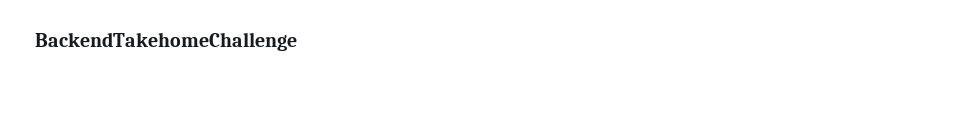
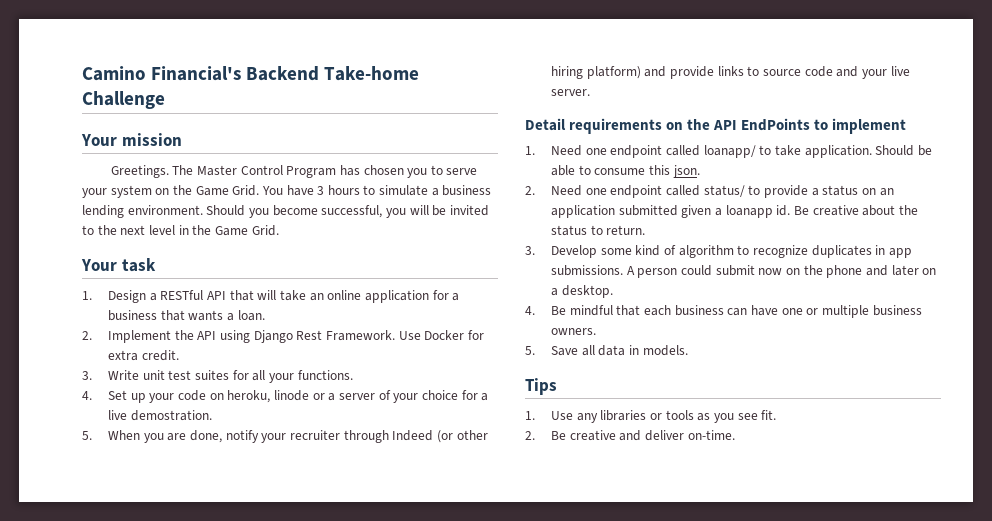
- BackendTakehomeChallenge
+ Camino Financial's Backend Take-home Challenge
+ Your mission
+ Greetings. The Master Control Program has chosen you to serve your system on the Game Grid. You have 3 hours to simulate a business lending environment. Should you become successful, you will be invited to the next level in the Game Grid.
+ Your task
+ 1. Design a RESTful API that will take an online application for a business that wants a loan.
+ 2. Implement the API using Django Rest Framework. Use Docker for extra credit.
+ 3. Write unit test suites for all your functions.
+ 4. Set up your code on heroku, linode or a server of your choice for a live demostration.
+ 5. When you are done, notify your recruiter through Indeed (or other hiring platform) and provide links to source code and your live server.
+ Detail requirements on the API EndPoints to implement
+ 1. Need one endpoint called loanapp/ to take application. Should be able to consume this json.
+ 2. Need one endpoint called status/ to provide a status on an application submitted given a loanapp id. Be creative about the status to return.
+ 3. Develop some kind of algorithm to recognize duplicates in app submissions. A person could submit now on the phone and later on a desktop.
+ 4. Be mindful that each business can have one or multiple business owners.
+ 5. Save all data in models.
+ Tips
+ 1. Use any libraries or tools as you see fit.
+ 2. Be creative and deliver on-time.

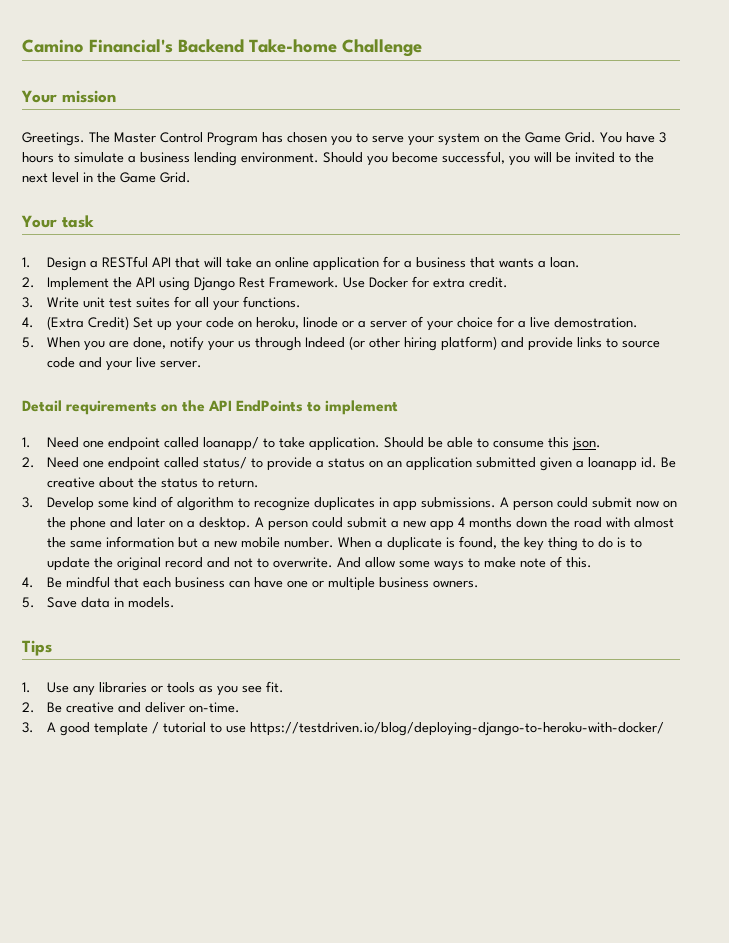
- 4. Set up your code on heroku, linode or a server of your choice for a live demostration.
+ 4. (Extra Credit) Set up your code on heroku, linode or a server of your choice for a live demostration.
- 5. When you are done, notify your recruiter through Indeed (or other hiring platform) and provide links to source code and your live server.
+ 5. When you are done, notify your us through Indeed (or other hiring platform) and provide links to source code and your live server.
+ A person could submit a new app 4 months down the road with almost the same information but a new mobile number. When a duplicate is found, the key thing to do is to update the original record and not to overwrite. And allow some ways to make note of this.
- 5. Save all data in models.
+ 5. Save data in models.
+ 3. A good template / tutorial to use https://testdriven.io/blog/deploying-django-to-heroku-with-docker/

